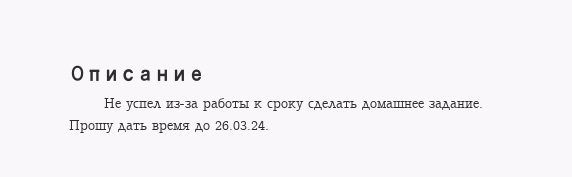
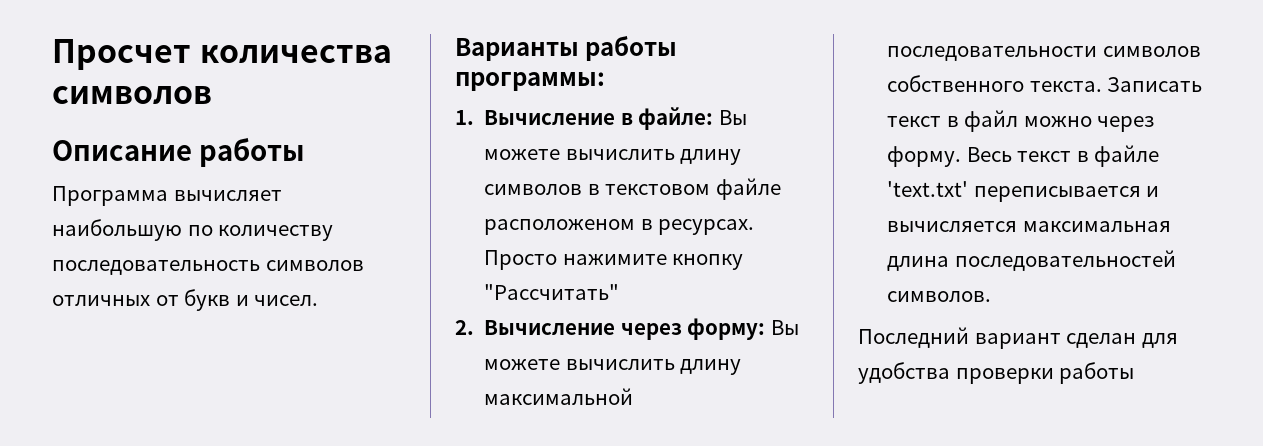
- Описание
- Не успел из-за работы к сроку сделать домашнее задание. Прошу дать время до 26.03.24.
+ Просчет количества символов
+ Описание работы
+ Программа вычисляет наибольшую по количеству последовательность символов отличных от букв и чисел.
+ Варианты работы программы:
+ 1. Вычисление в файле: Вы можете вычислить длину символов в текстовом файле расположеном в ресурсах. Просто нажимите кнопку "Рассчитать"
+ 2. Вычисление через форму: Вы можете вычислить длину максимальной последовательности символов собственного текста. Записать текст в файл можно через форму. Весь текст в файле 'text.txt' переписывается и вычисляется максимальная длина последовательностей символов.
+ Последний вариант сделан для удобства проверки работы

